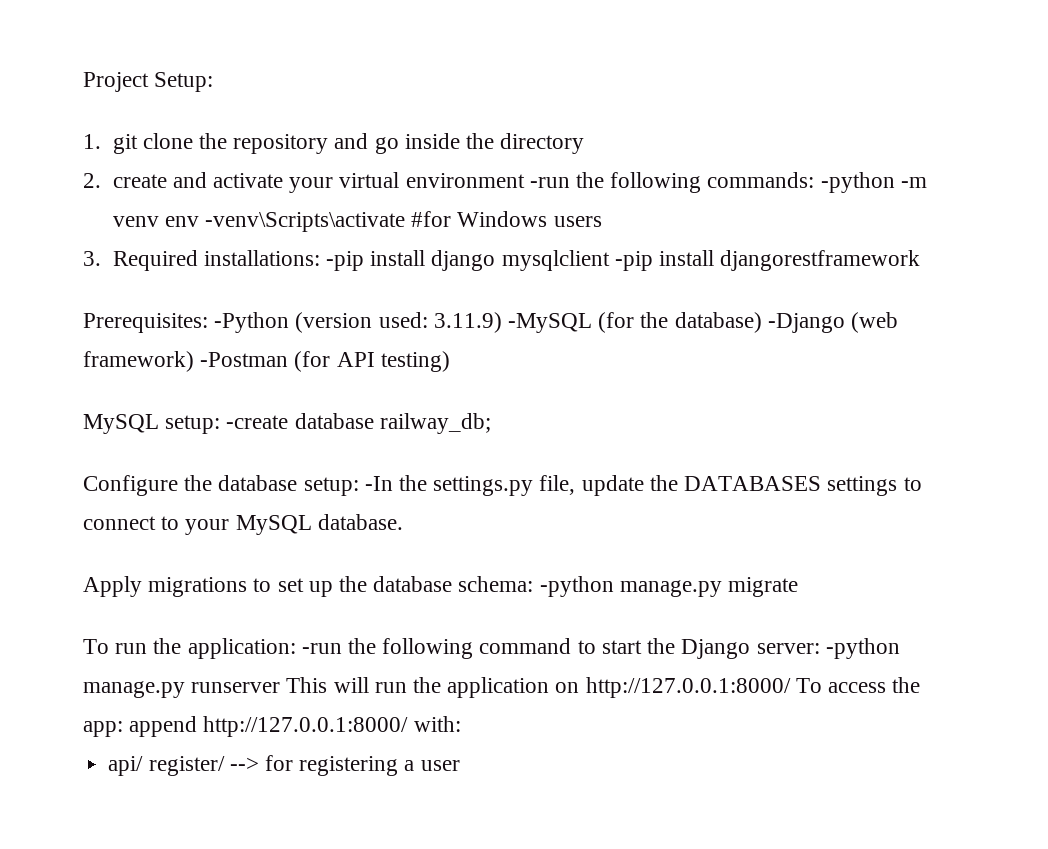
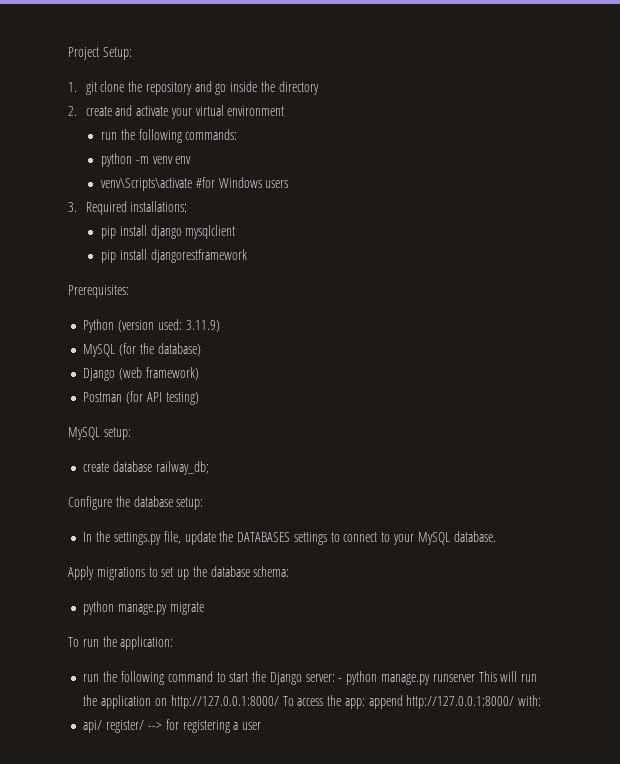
- 2. create and activate your virtual environment -run the following commands: -python -m venv env -venv\Scripts\activate #for Windows users
+ 2. create and activate your virtual environment
+ run the following commands:
+ python -m venv env
+ venv\Scripts\activate #for Windows users
- 3. Required installations: -pip install django mysqlclient -pip install djangorestframework
+ 3. Required installations:
+ pip install django mysqlclient
+ pip install djangorestframework
- Prerequisites: -Python (version used: 3.11.9) -MySQL (for the database) -Django (web framework) -Postman (for API testing)
+ Prerequisites:
+ Python (version used: 3.11.9)
+ MySQL (for the database)
+ Django (web framework)
+ Postman (for API testing)
- MySQL setup: -create database railway_db;
+ MySQL setup:
+ create database railway_db;
- Configure the database setup: -In the settings.py file, update the DATABASES settings to connect to your MySQL database.
+ Configure the database setup:
+ In the settings.py file, update the DATABASES settings to connect to your MySQL database.
- Apply migrations to set up the database schema: -python manage.py migrate
+ Apply migrations to set up the database schema:
+ python manage.py migrate
- To run the application: -run the following command to start the Django server: -python manage.py runserver This will run the application on http://127.0.0.1:8000/ To access the app: append http://127.0.0.1:8000/ with:
+ To run the application:
+ run the following command to start the Django server: - python manage.py runserver This will run the application on http://127.0.0.1:8000/ To access the app: append http://127.0.0.1:8000/ with:

